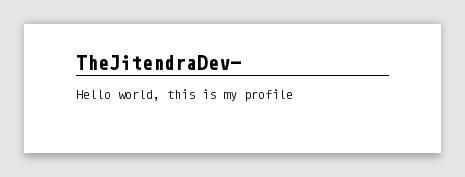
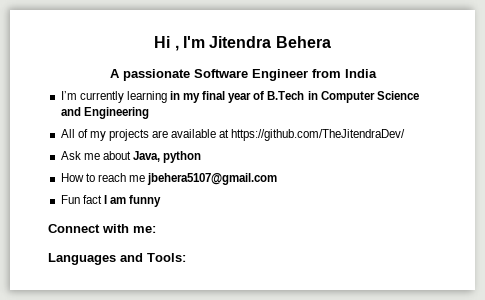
- TheJitendraDev-
- Hello world, this is my profile
+ Hi , I'm Jitendra Behera
+ A passionate Software Engineer from India
+ I’m currently learning in my final year of B.Tech in Computer Science and Engineering
+ All of my projects are available at https://github.com/TheJitendraDev/
+ Ask me about Java, python
+ How to reach me jbehera5107@gmail.com
+ Fun fact I am funny
+ Connect with me:
+ Languages and Tools:

